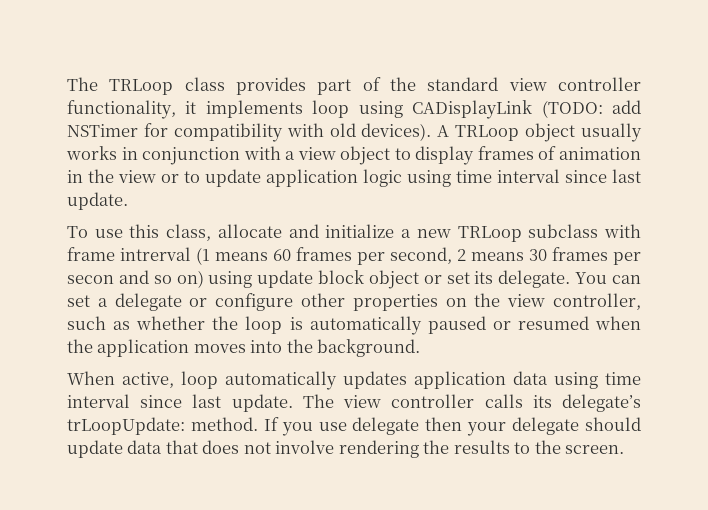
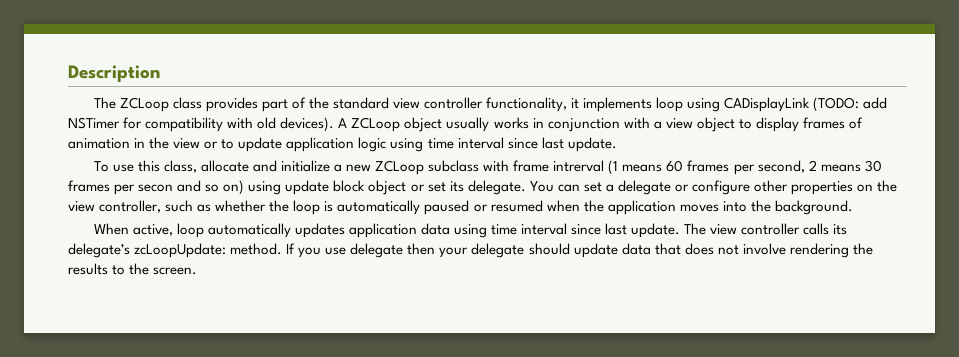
- The TRLoop class provides part of the standard view controller functionality, it implements loop using CADisplayLink (TODO: add NSTimer for compatibility with old devices).
+ Description
+ The ZCLoop class provides part of the standard view controller functionality, it implements loop using CADisplayLink (TODO: add NSTimer for compatibility with old devices).
- A TRLoop object usually works in conjunction with a view object to display frames of animation in the view or to update application logic using time interval since last update.
+ A ZCLoop object usually works in conjunction with a view object to display frames of animation in the view or to update application logic using time interval since last update.
- To use this class, allocate and initialize a new TRLoop subclass with frame intrerval (1 means 60 frames per second, 2 means 30 frames per secon and so on) using update block object or set its delegate.
+ To use this class, allocate and initialize a new ZCLoop subclass with frame intrerval (1 means 60 frames per second, 2 means 30 frames per secon and so on) using update block object or set its delegate.
- The view controller calls its delegate’s trLoopUpdate: method.
+ The view controller calls its delegate’s zcLoopUpdate: method.

